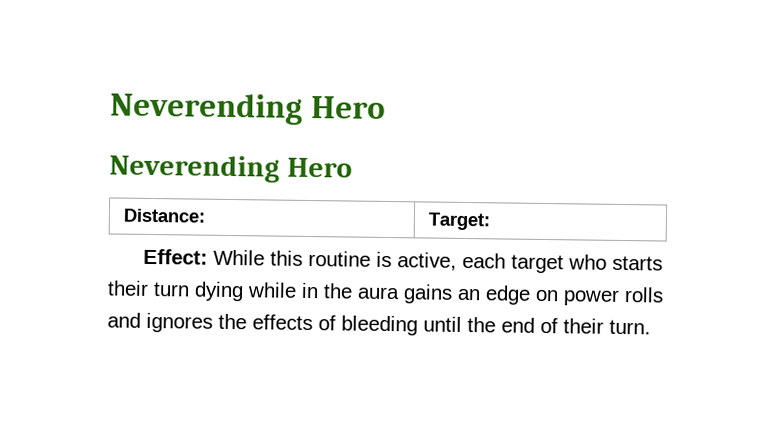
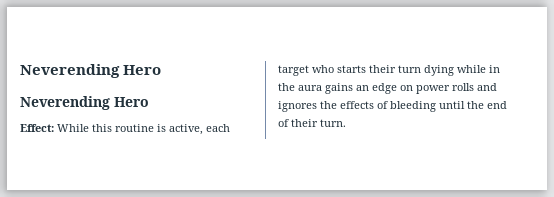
- Distance: | Target:

